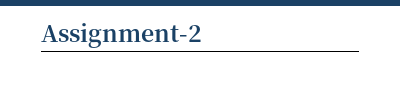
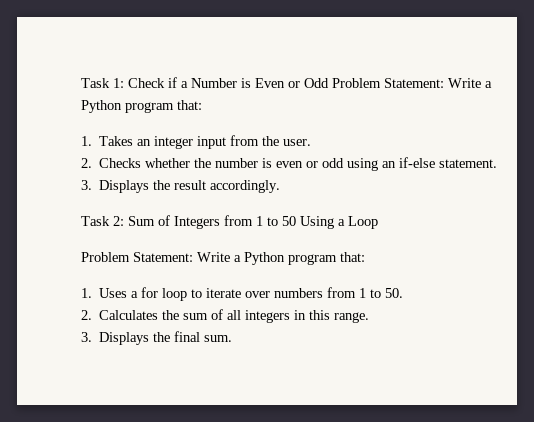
- Assignment-2
+ Task 1: Check if a Number is Even or Odd Problem Statement: Write a Python program that:
+ 1. Takes an integer input from the user.
+ 2. Checks whether the number is even or odd using an if-else statement.
+ 3. Displays the result accordingly.
+ Task 2: Sum of Integers from 1 to 50 Using a Loop
+ Problem Statement: Write a Python program that:
+ 1. Uses a for loop to iterate over numbers from 1 to 50.
+ 2. Calculates the sum of all integers in this range.
+ 3. Displays the final sum.

